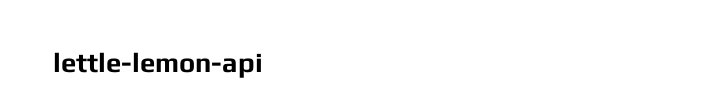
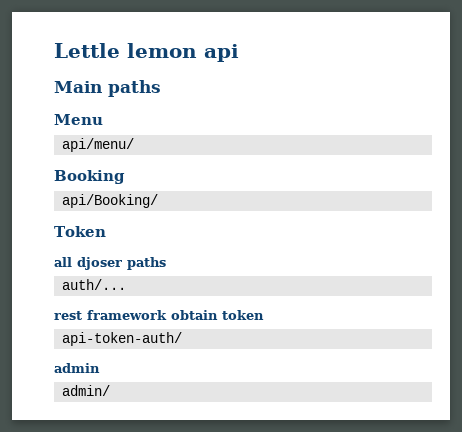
- lettle-lemon-api
+ Lettle lemon api
+ Main paths
+ Menu
+ api/menu/
+ Booking
+ api/Booking/
+ Token
+ all djoser paths
+ auth/...
+ rest framework obtain token
+ api-token-auth/
+ admin
+ admin/

